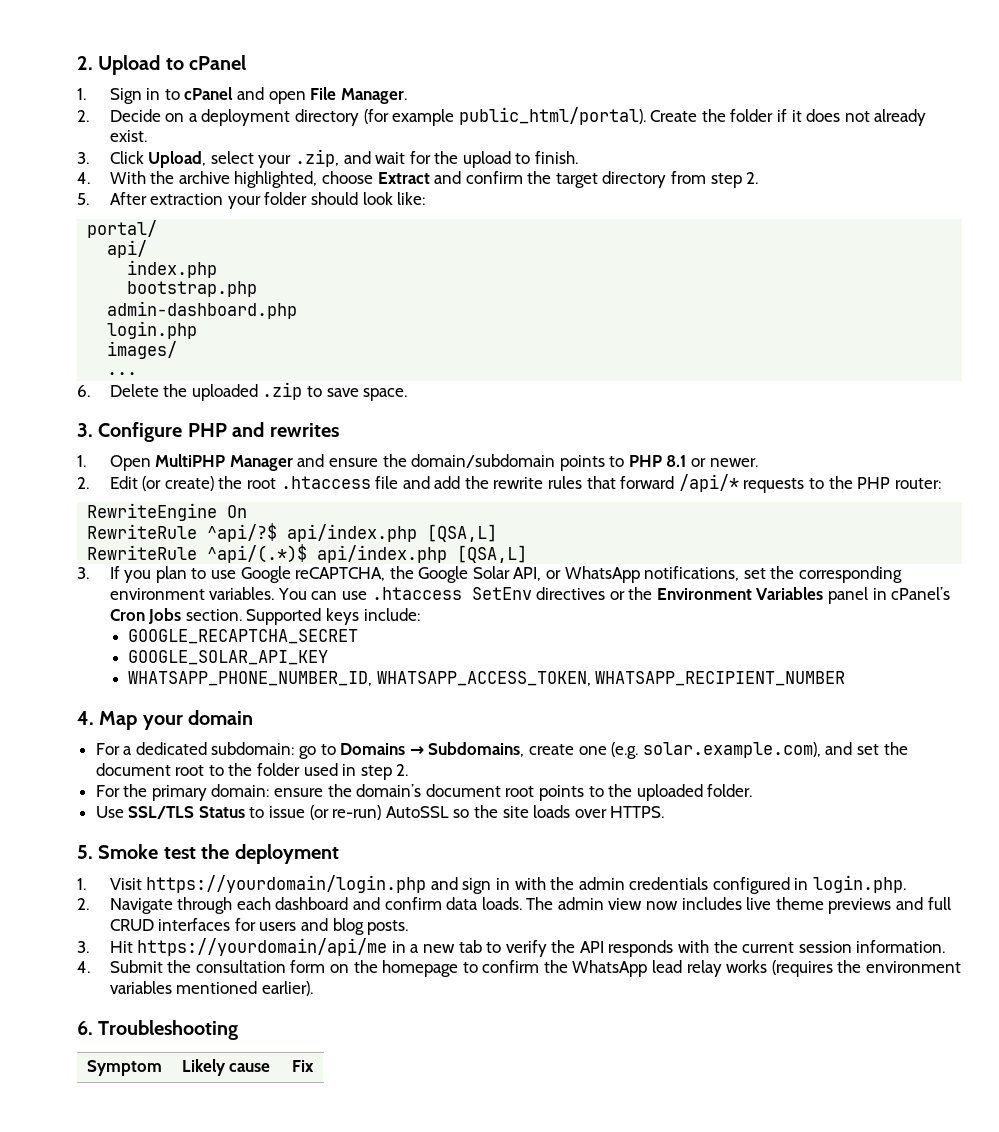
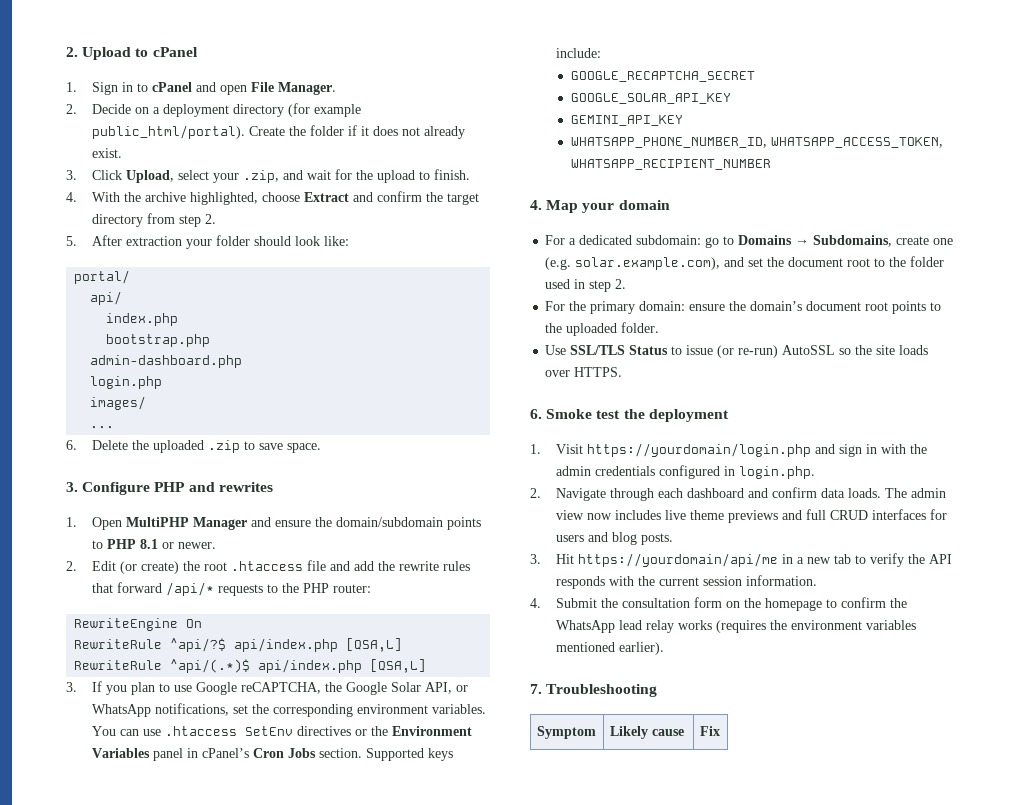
+ GEMINI_API_KEY
- 5. Smoke test the deployment
+ 6. Smoke test the deployment
- 6. Troubleshooting
+ 7. Troubleshooting

